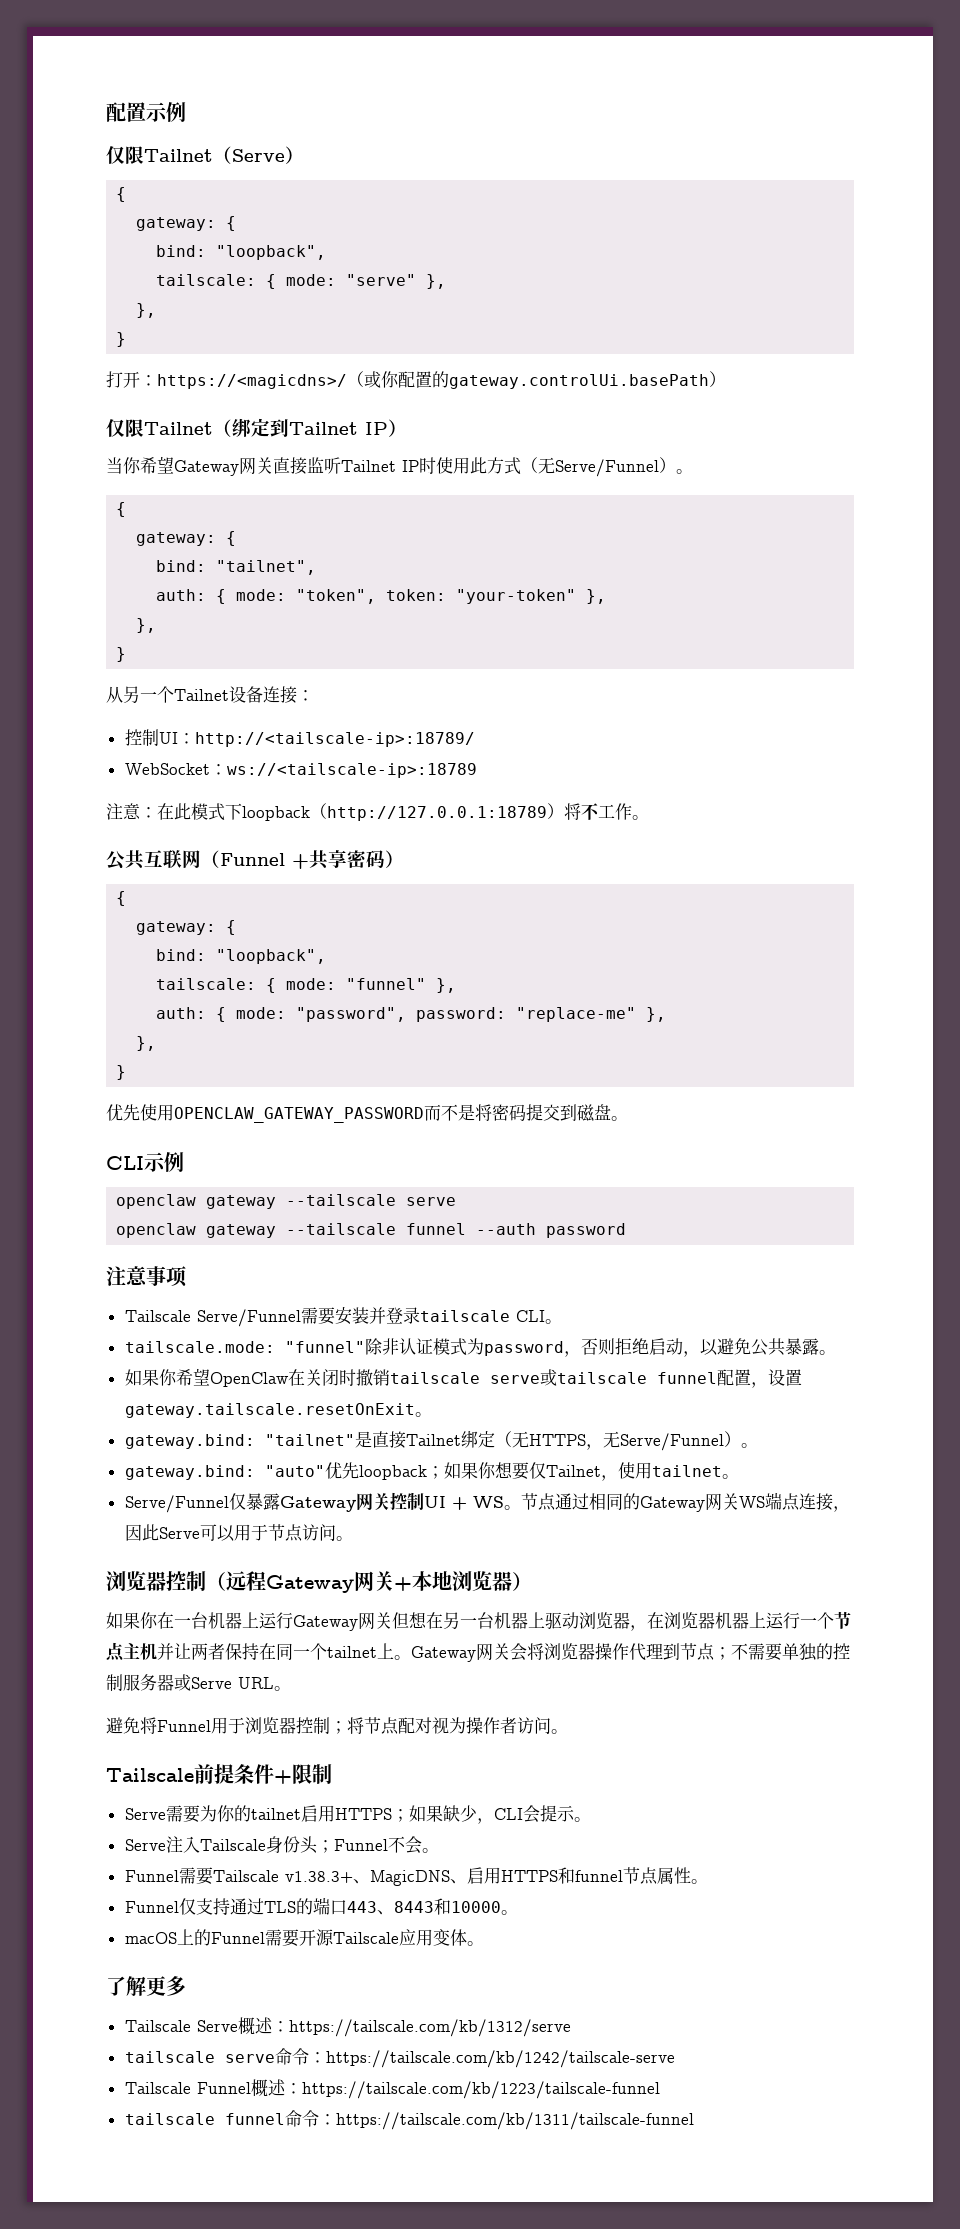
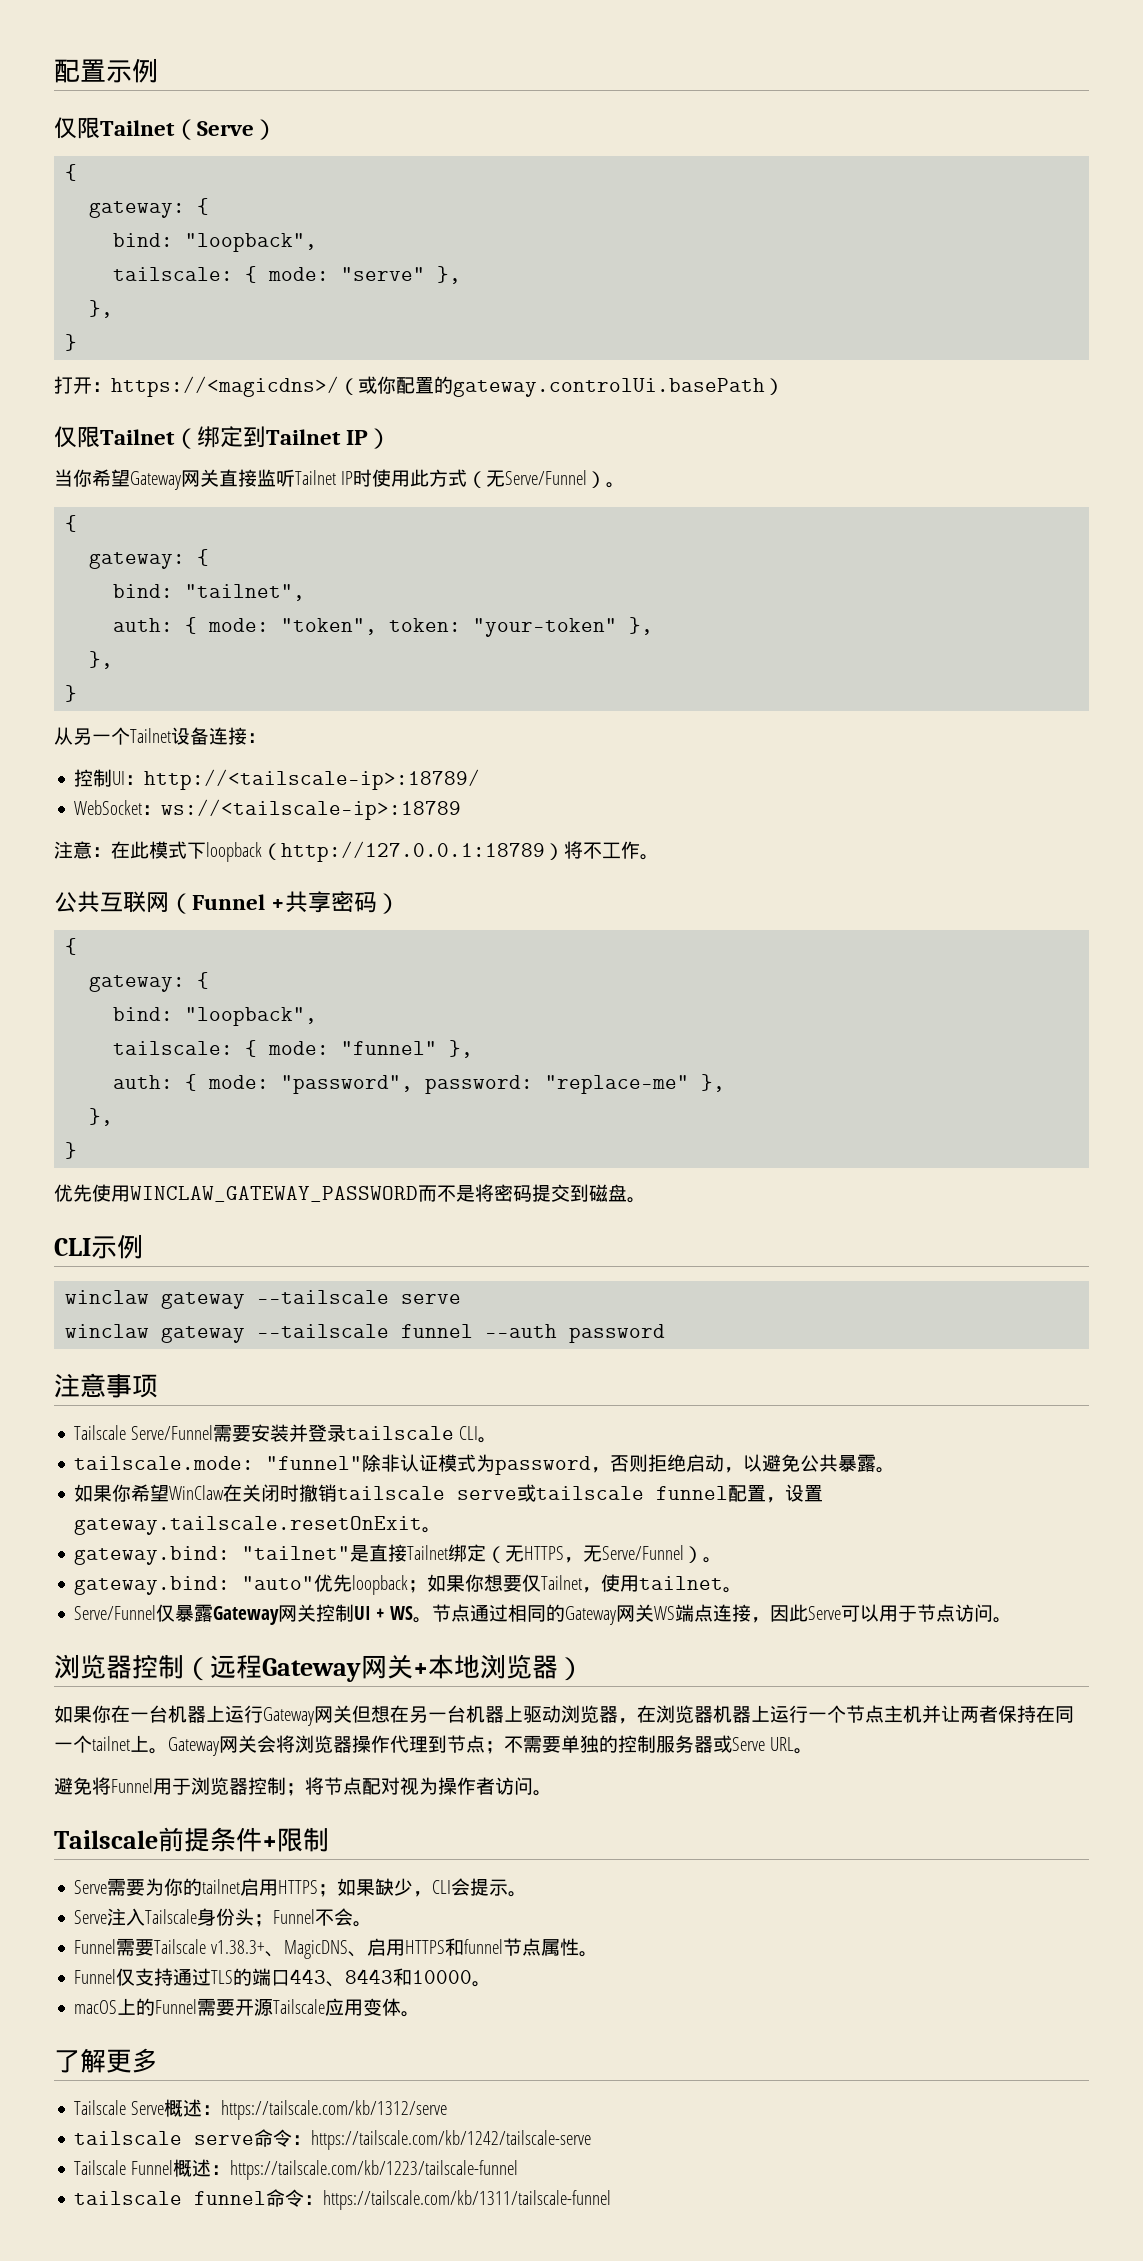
- 优先使用OPENCLAW_GATEWAY_PASSWORD而不是将密码提交到磁盘。
+ 优先使用WINCLAW_GATEWAY_PASSWORD而不是将密码提交到磁盘。
- openclaw gateway --tailscale serve
+ winclaw gateway --tailscale serve
- openclaw gateway --tailscale funnel --auth password
+ winclaw gateway --tailscale funnel --auth password
- 如果你希望OpenClaw在关闭时撤销tailscale serve或tailscale funnel配置，设置gateway.tailscale.resetOnExit。
+ 如果你希望WinClaw在关闭时撤销tailscale serve或tailscale funnel配置，设置gateway.tailscale.resetOnExit。

